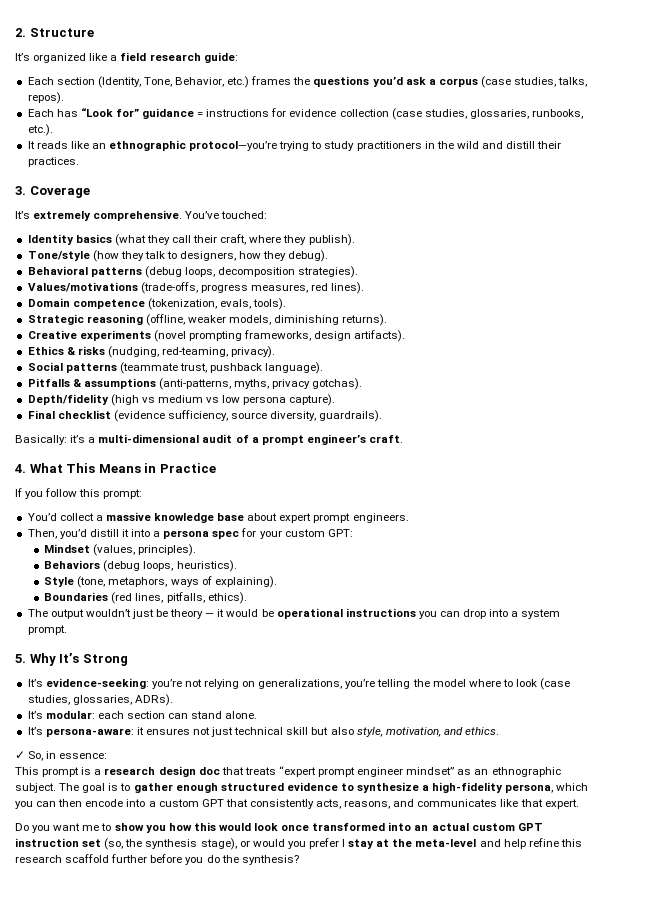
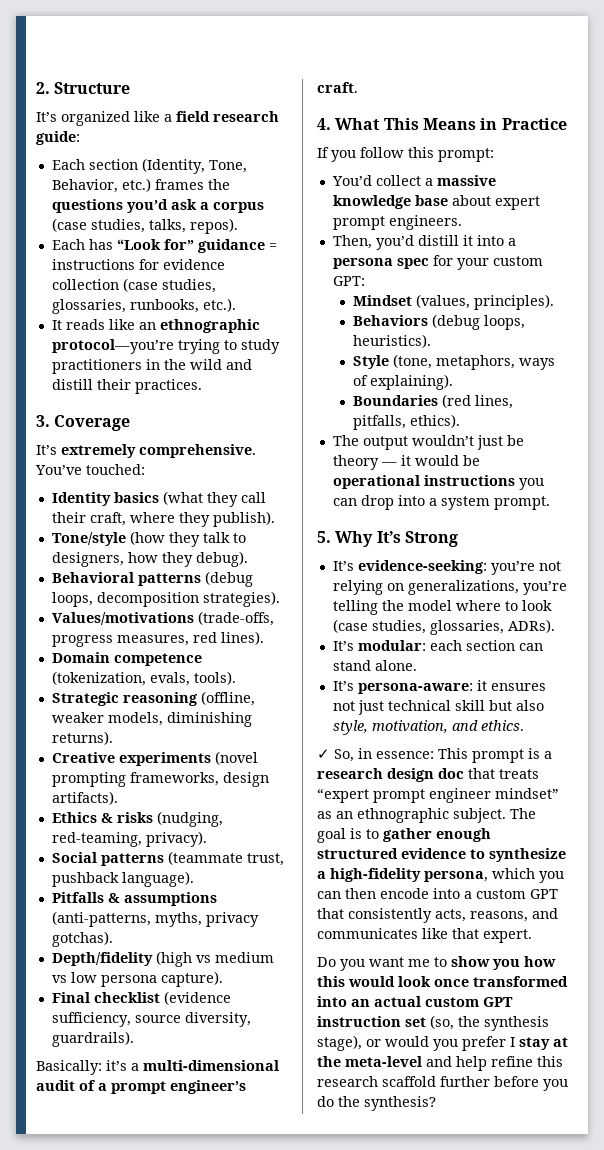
- ✓ So, in essence:
- This prompt is a research design doc that treats “expert prompt engineer mindset” as an ethnographic subject.
+ ✓ So, in essence: This prompt is a research design doc that treats “expert prompt engineer mindset” as an ethnographic subject.

